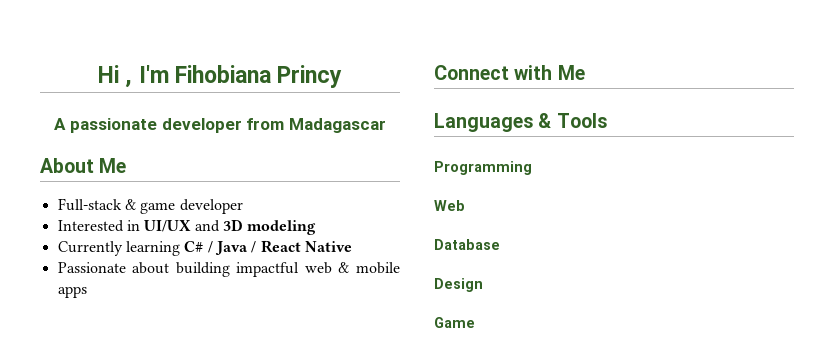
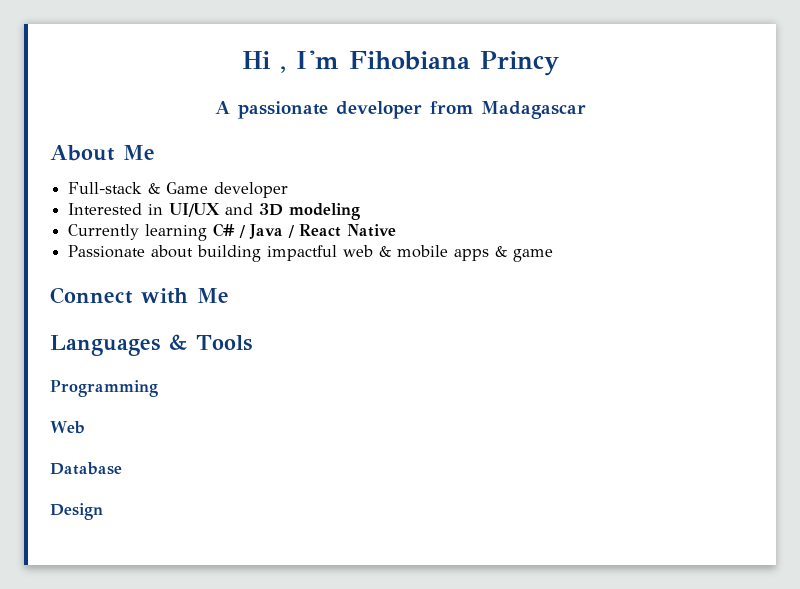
- Full-stack & game developer
+ Full-stack & Game developer
- Passionate about building impactful web & mobile apps
+ Passionate about building impactful web & mobile apps & game
- Game

